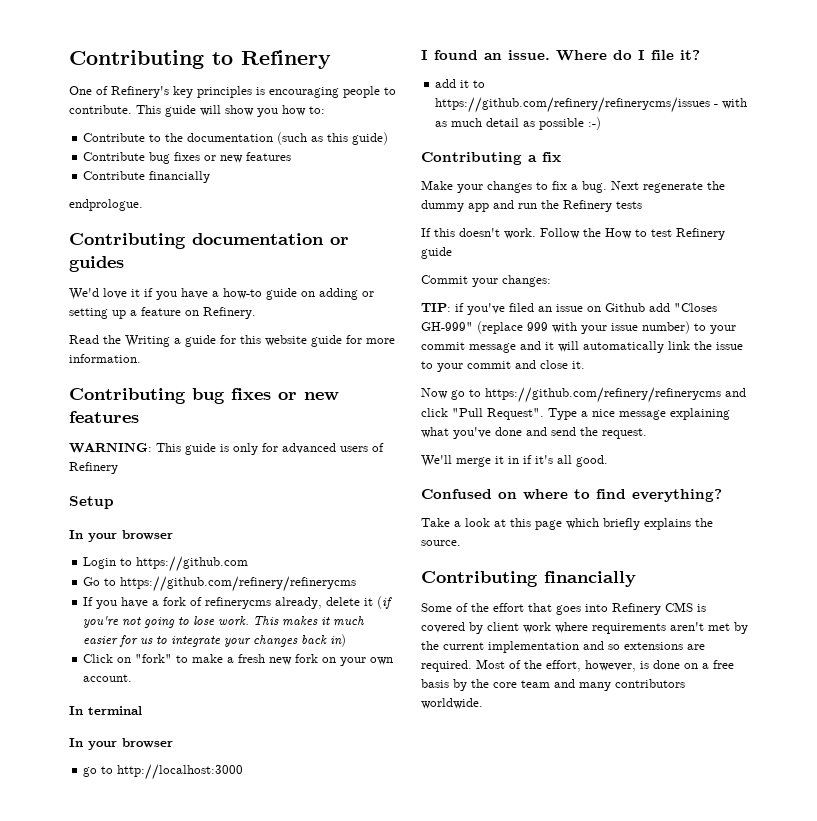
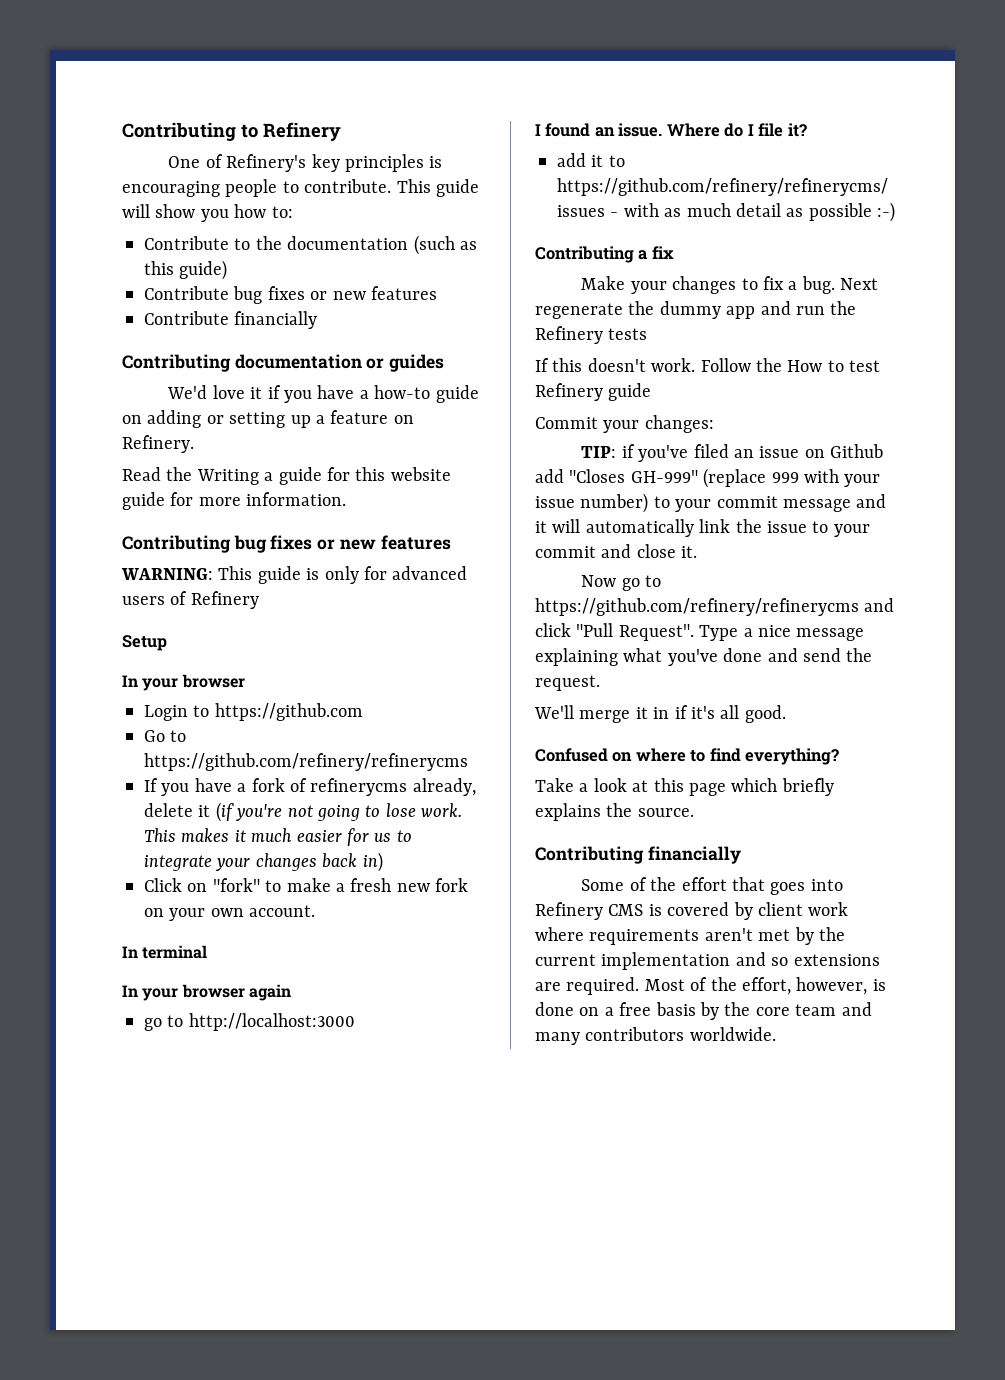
- endprologue.
  In terminal
- In your browser
+ In your browser again

